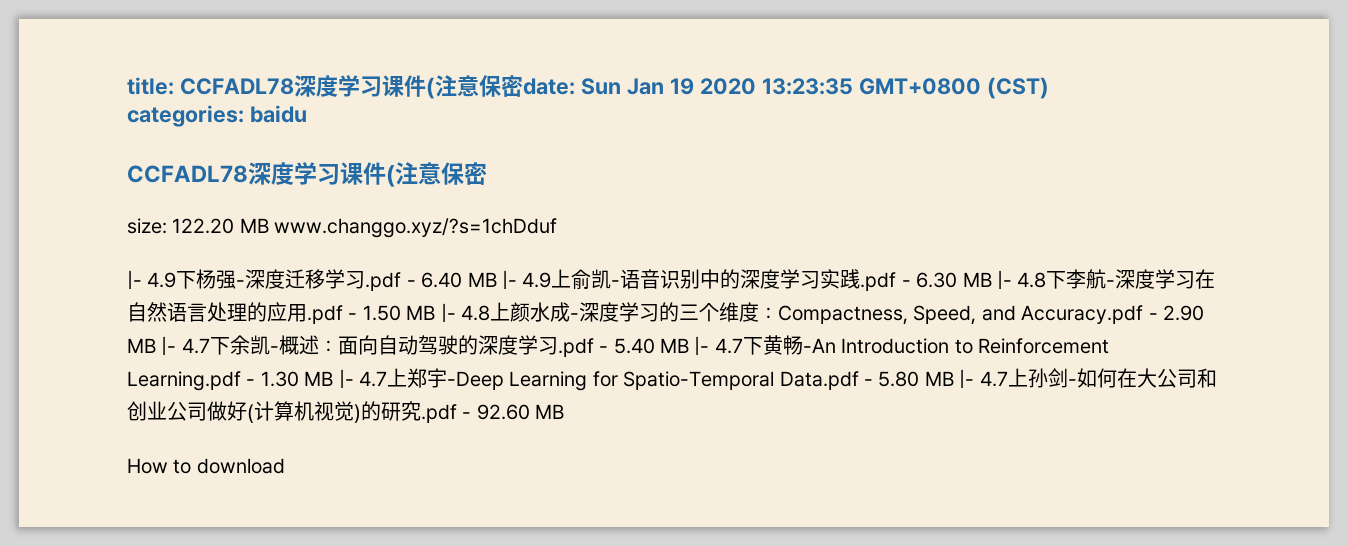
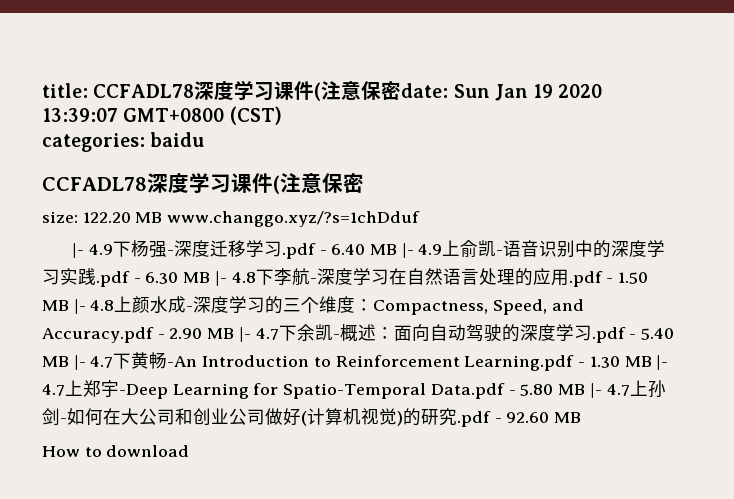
- title: CCFADL78深度学习课件(注意保密date: Sun Jan 19 2020 13:23:35 GMT+0800 (CST)
+ title: CCFADL78深度学习课件(注意保密date: Sun Jan 19 2020 13:39:07 GMT+0800 (CST)

